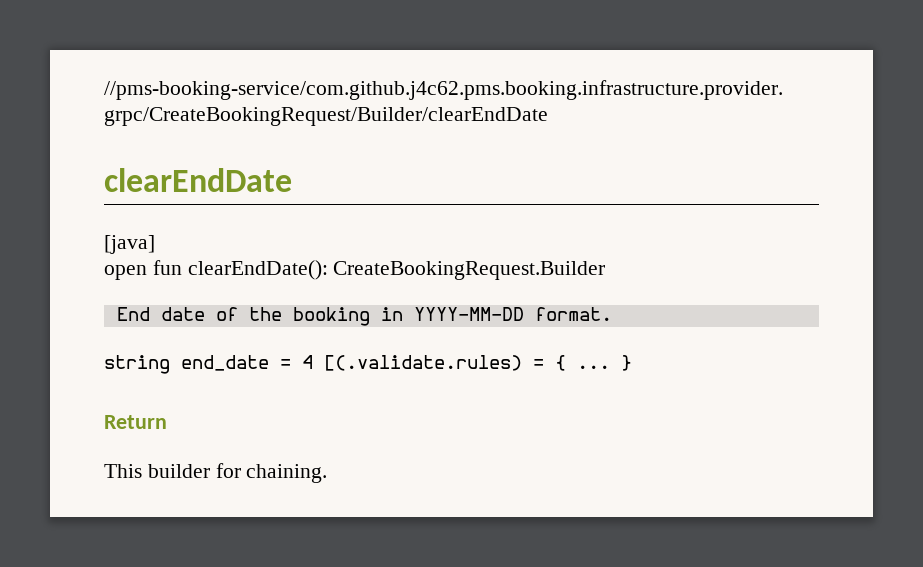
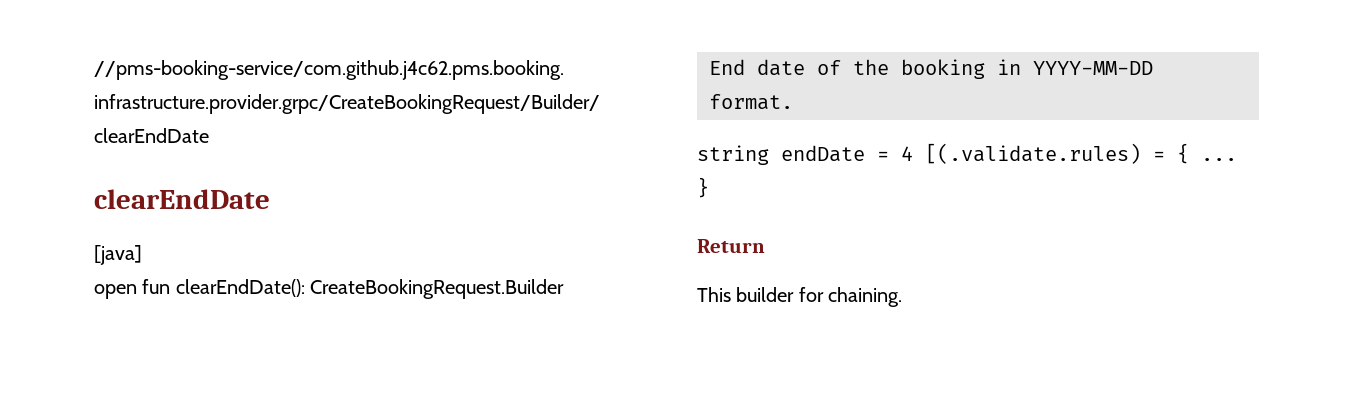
- string end_date = 4 [(.validate.rules) = { ...
+ string endDate = 4 [(.validate.rules) = { ...

